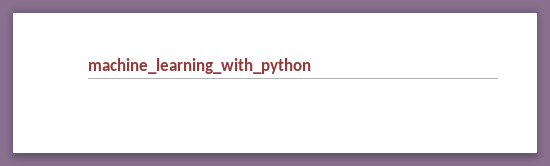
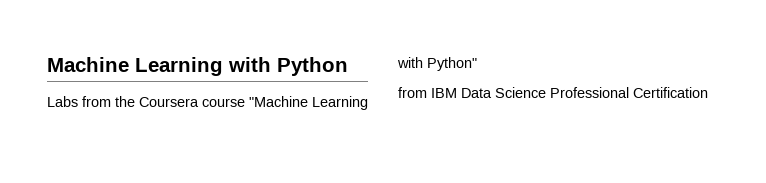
- machine_learning_with_python
+ Machine Learning with Python
+ Labs from the Coursera course "Machine Learning with Python"
+ from IBM Data Science Professional Certification

